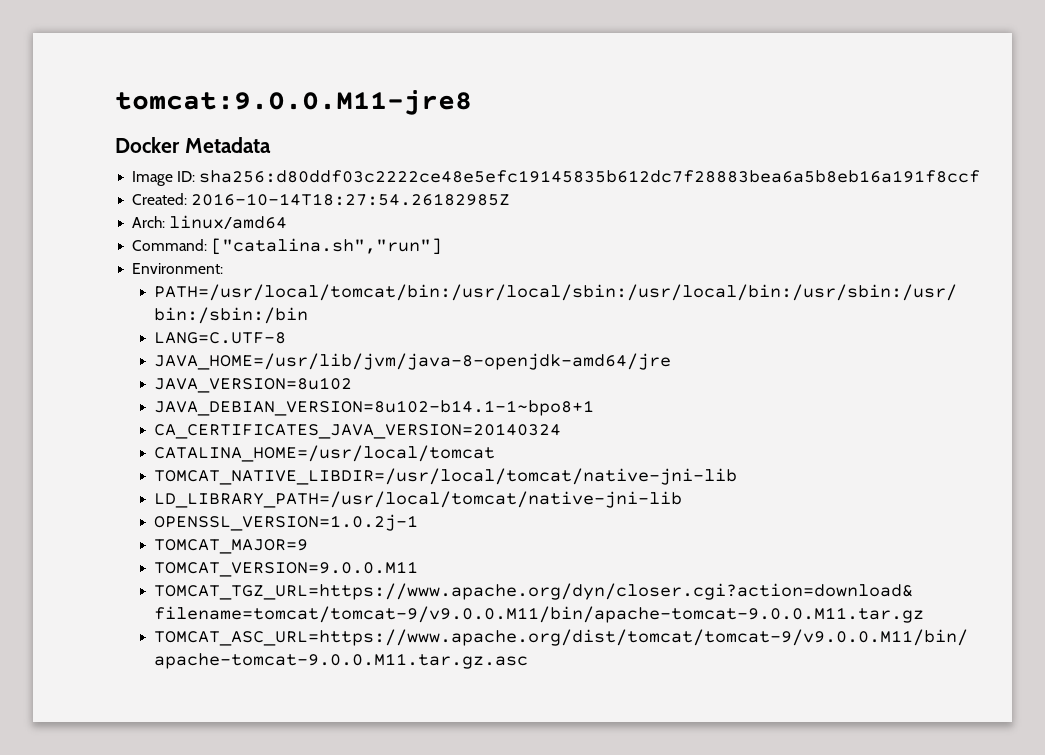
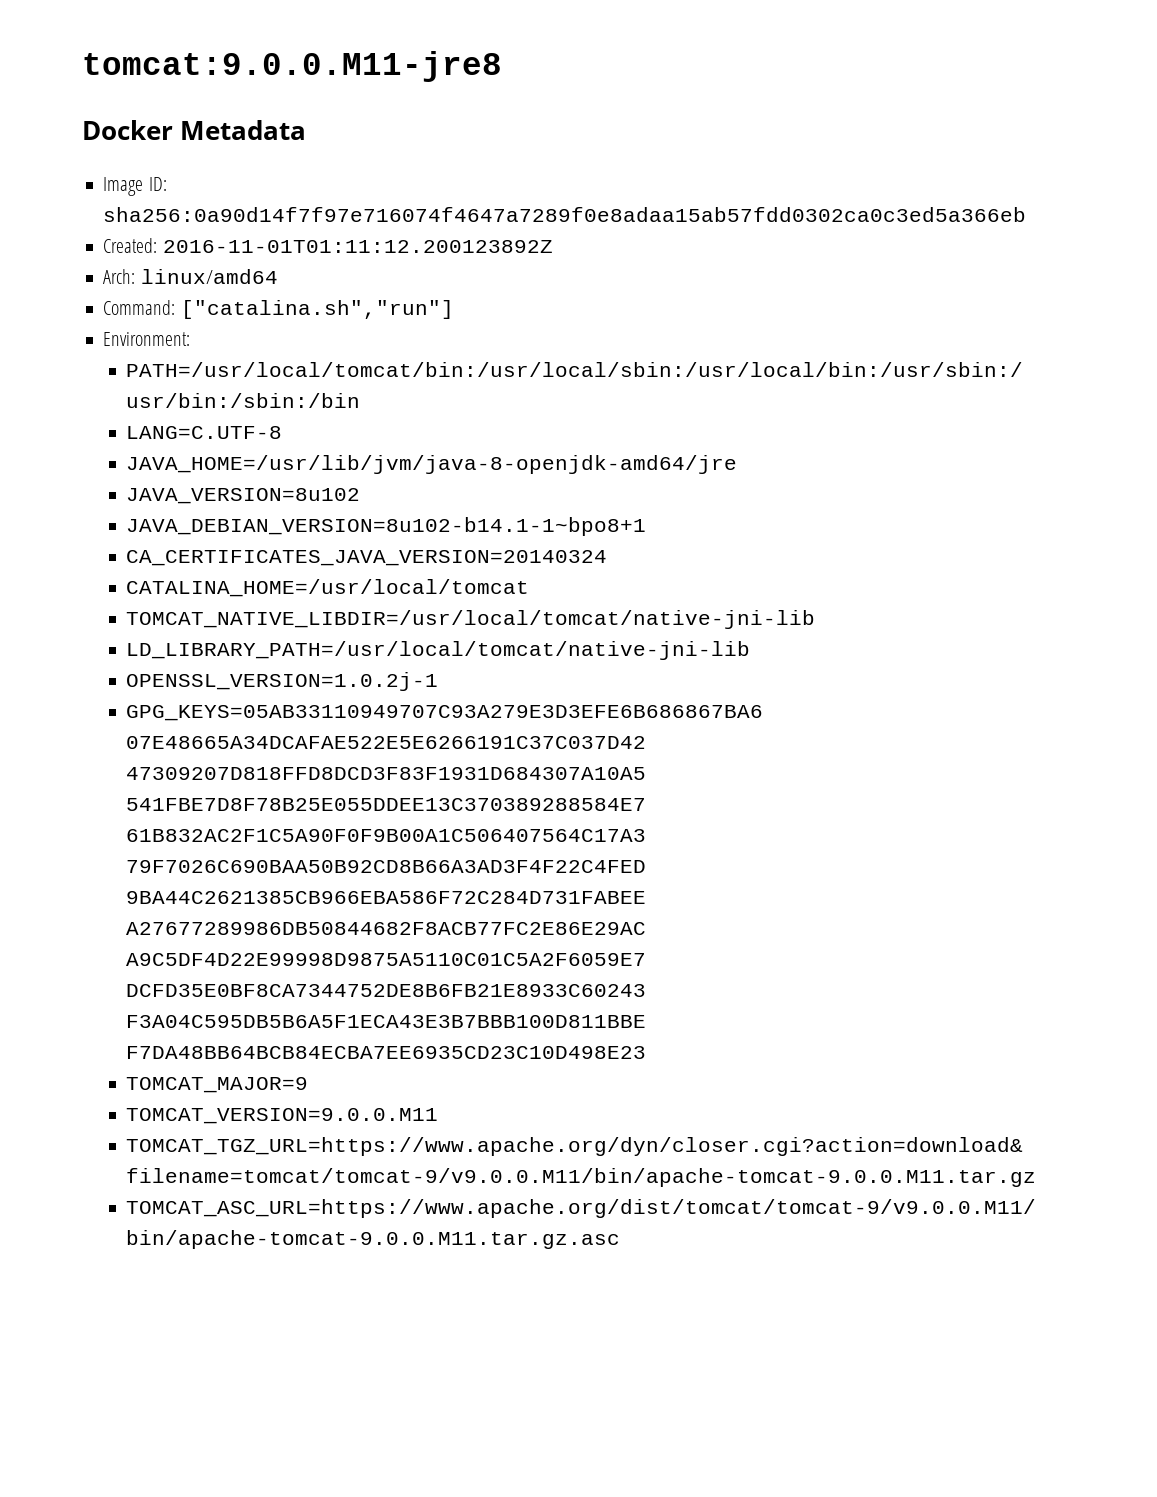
- Image ID: sha256:d80ddf03c2222ce48e5efc19145835b612dc7f28883bea6a5b8eb16a191f8ccf
+ Image ID: sha256:0a90d14f7f97e716074f4647a7289f0e8adaa15ab57fdd0302ca0c3ed5a366eb
- Created: 2016-10-14T18:27:54.26182985Z
+ Created: 2016-11-01T01:11:12.200123892Z
+ GPG_KEYS=05AB33110949707C93A279E3D3EFE6B686867BA6 07E48665A34DCAFAE522E5E6266191C37C037D42 47309207D818FFD8DCD3F83F1931D684307A10A5 541FBE7D8F78B25E055DDEE13C370389288584E7 61B832AC2F1C5A90F0F9B00A1C506407564C17A3 79F7026C690BAA50B92CD8B66A3AD3F4F22C4FED 9BA44C2621385CB966EBA586F72C284D731FABEE A27677289986DB50844682F8ACB77FC2E86E29AC A9C5DF4D22E99998D9875A5110C01C5A2F6059E7 DCFD35E0BF8CA7344752DE8B6FB21E8933C60243 F3A04C595DB5B6A5F1ECA43E3B7BBB100D811BBE F7DA48BB64BCB84ECBA7EE6935CD23C10D498E23

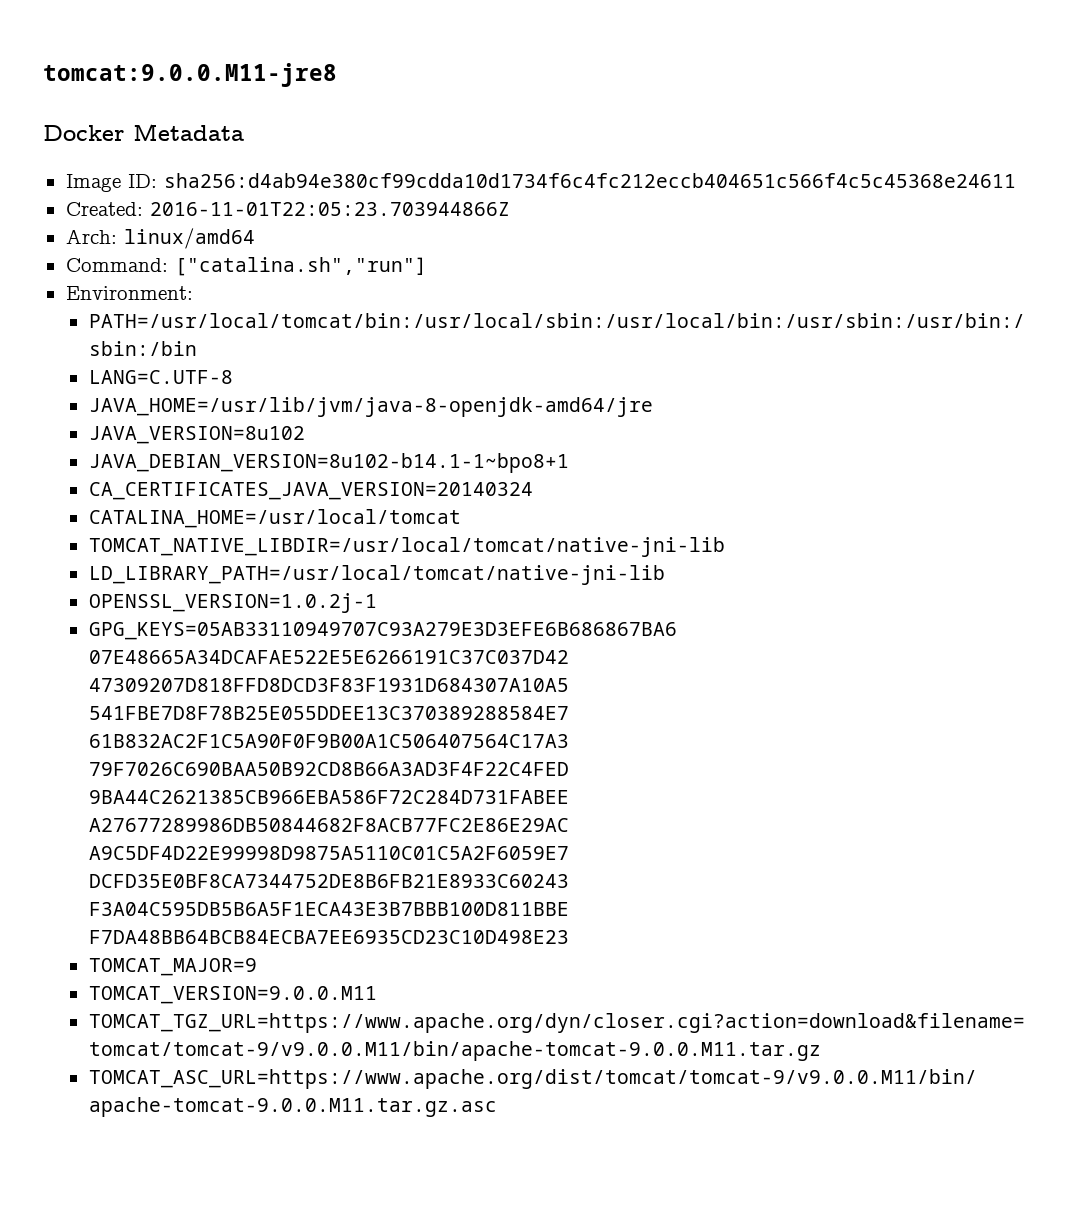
- Image ID: sha256:0a90d14f7f97e716074f4647a7289f0e8adaa15ab57fdd0302ca0c3ed5a366eb
+ Image ID: sha256:d4ab94e380cf99cdda10d1734f6c4fc212eccb404651c566f4c5c45368e24611
- Created: 2016-11-01T01:11:12.200123892Z
+ Created: 2016-11-01T22:05:23.703944866Z

